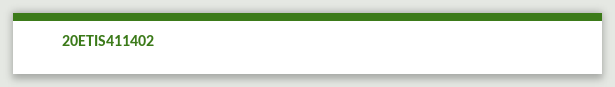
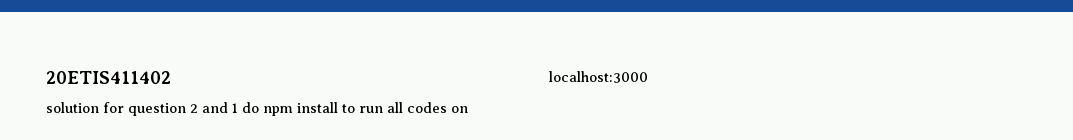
+ solution for question 2 and 1 do npm install to run all codes on localhost:3000

